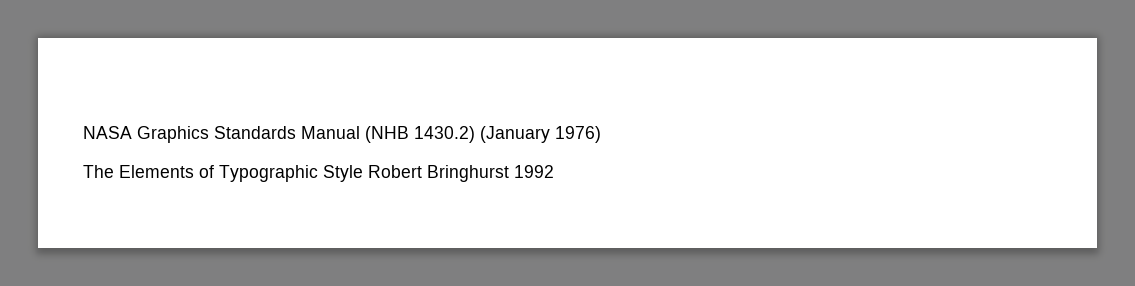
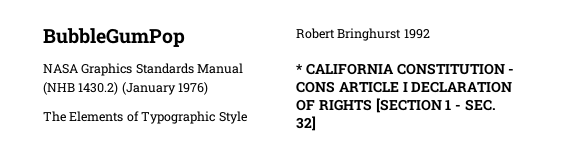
+ BubbleGumPop
+ * CALIFORNIA CONSTITUTION - CONS ARTICLE I DECLARATION OF RIGHTS [SECTION 1 - SEC. 32]

